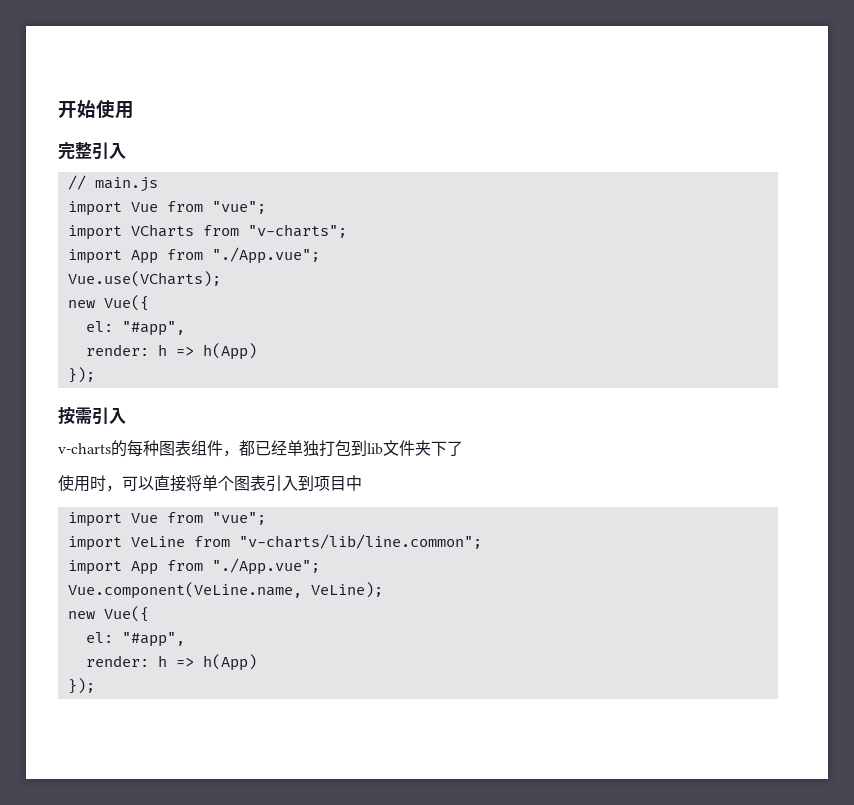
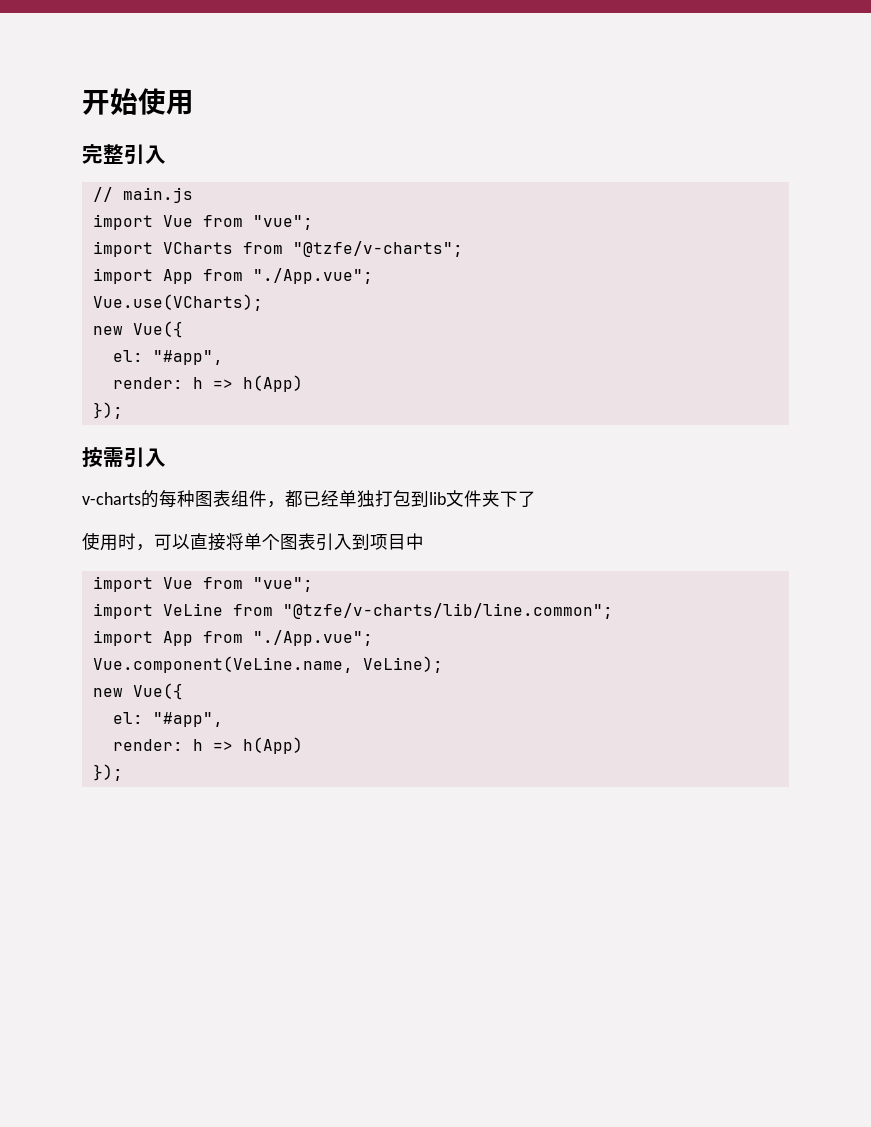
- import VCharts from "v-charts";
+ import VCharts from "@tzfe/v-charts";
- import VeLine from "v-charts/lib/line.common";
+ import VeLine from "@tzfe/v-charts/lib/line.common";

